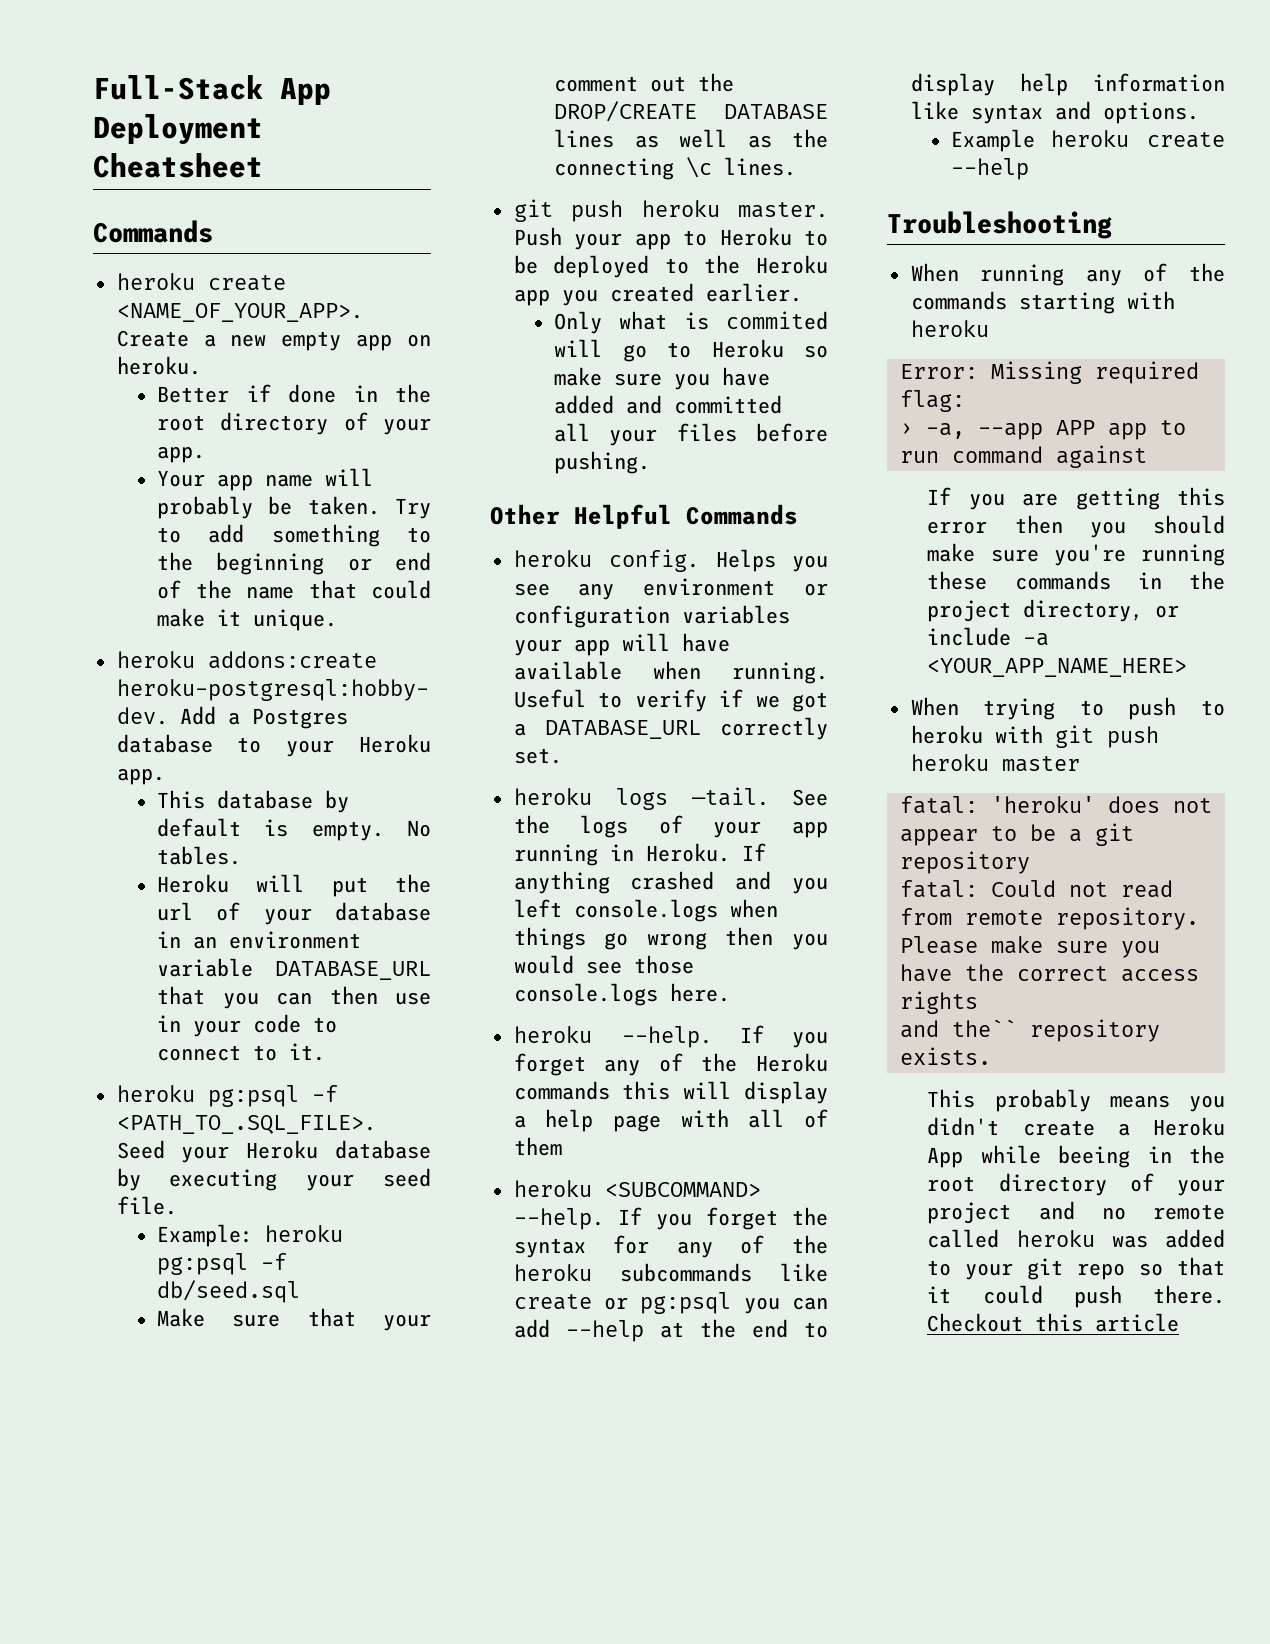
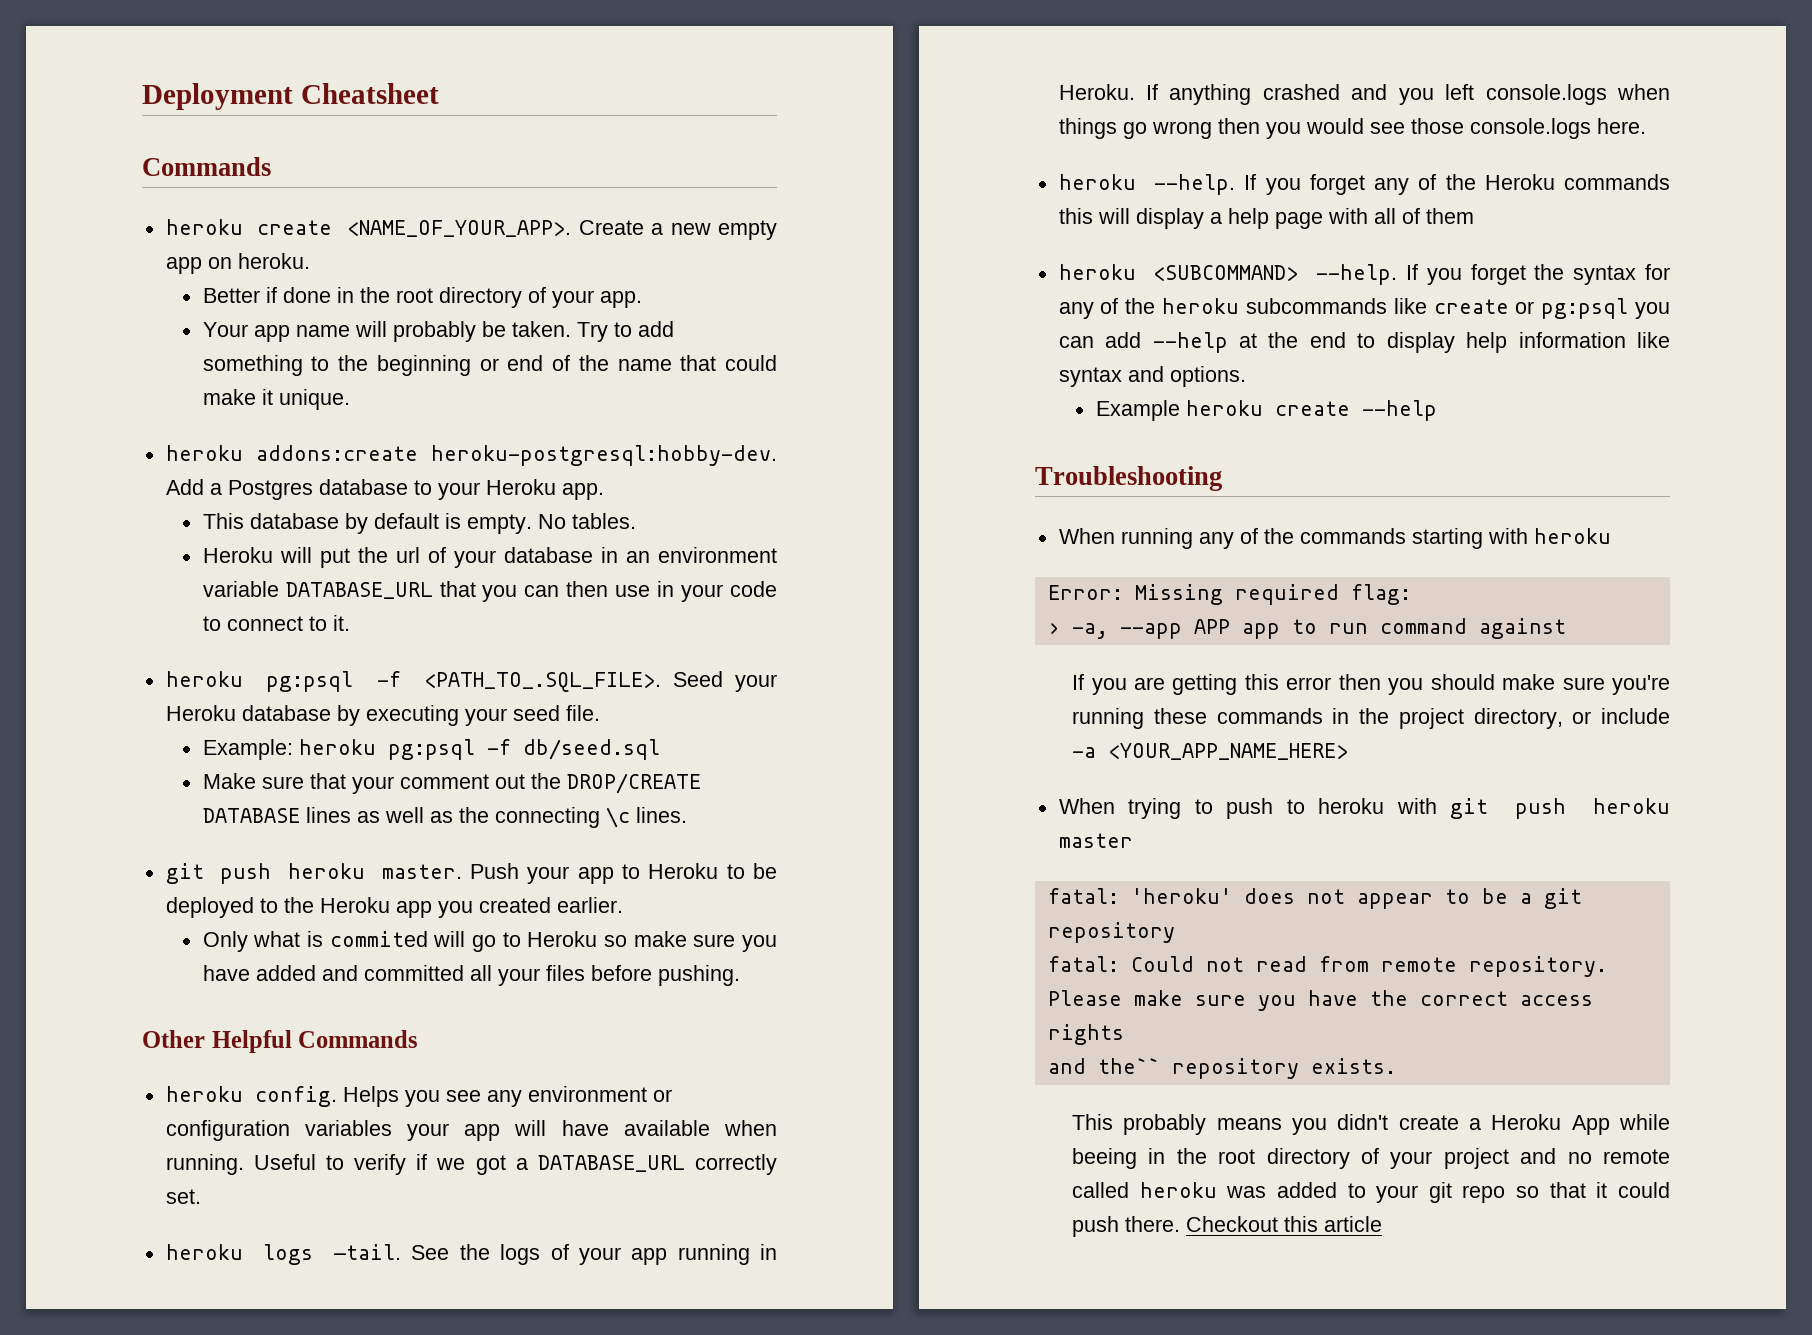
- Full-Stack App Deployment Cheatsheet
+ Deployment Cheatsheet

